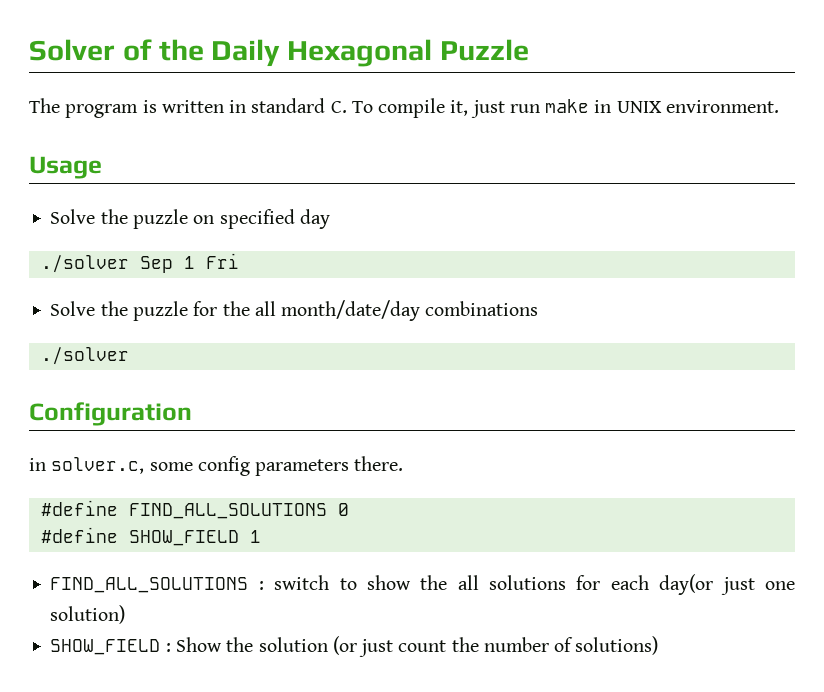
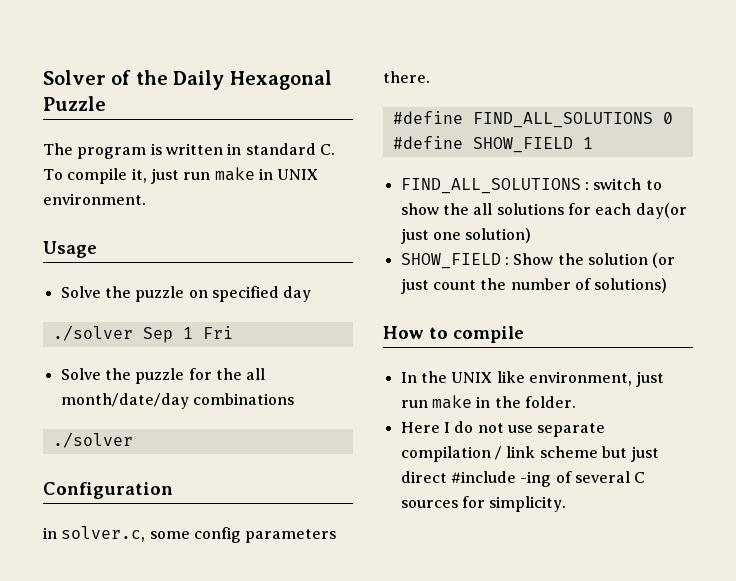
+ How to compile
+ In the UNIX like environment, just run make in the folder.
+ Here I do not use separate compilation / link scheme but just direct #include -ing of several C sources for simplicity.

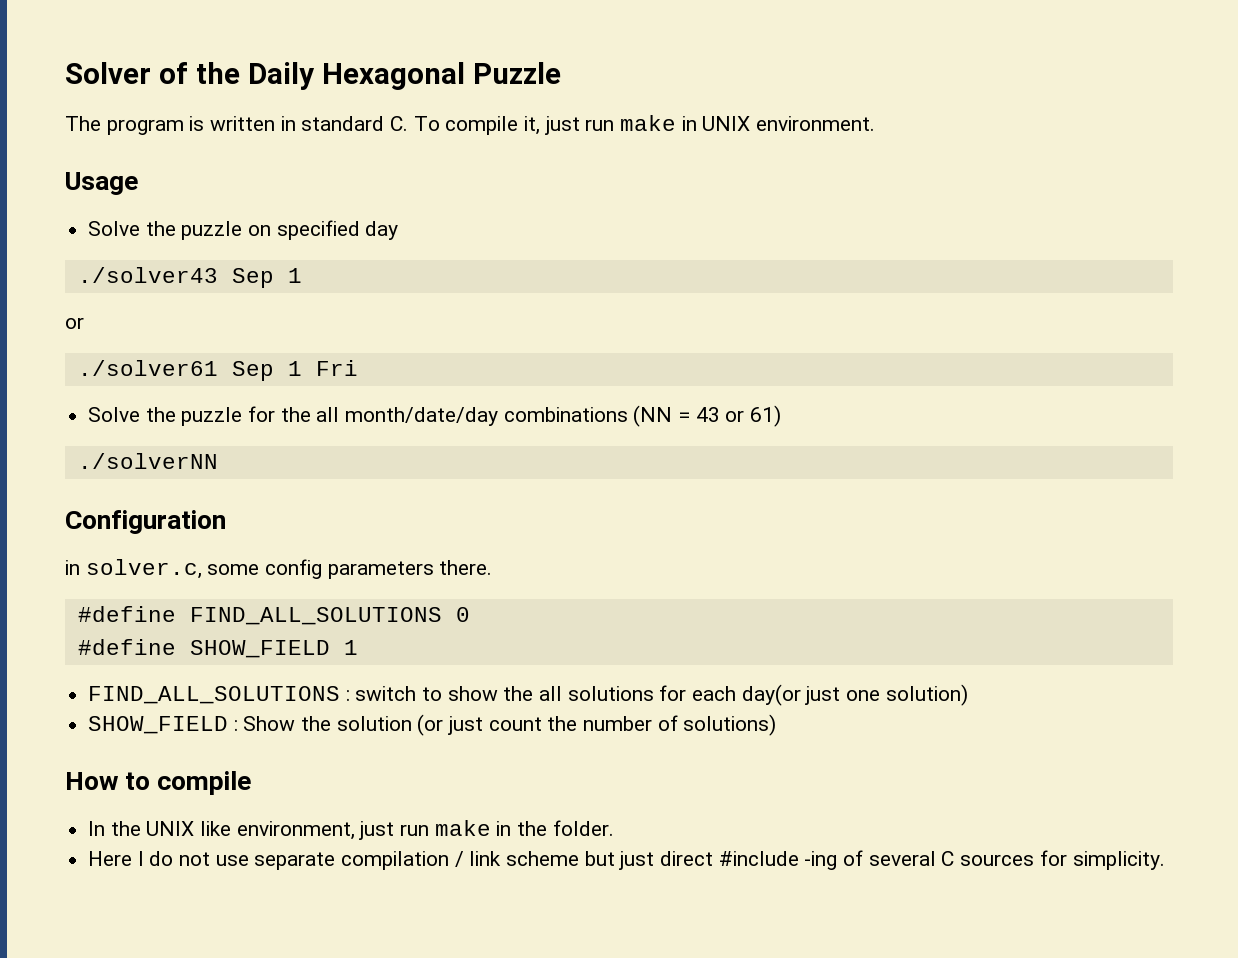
- ./solver Sep 1 Fri
+ ./solver43 Sep 1
+ or
+ ./solver61 Sep 1 Fri
- Solve the puzzle for the all month/date/day combinations
- ./solver
+ Solve the puzzle for the all month/date/day combinations (NN = 43 or 61)
+ ./solverNN

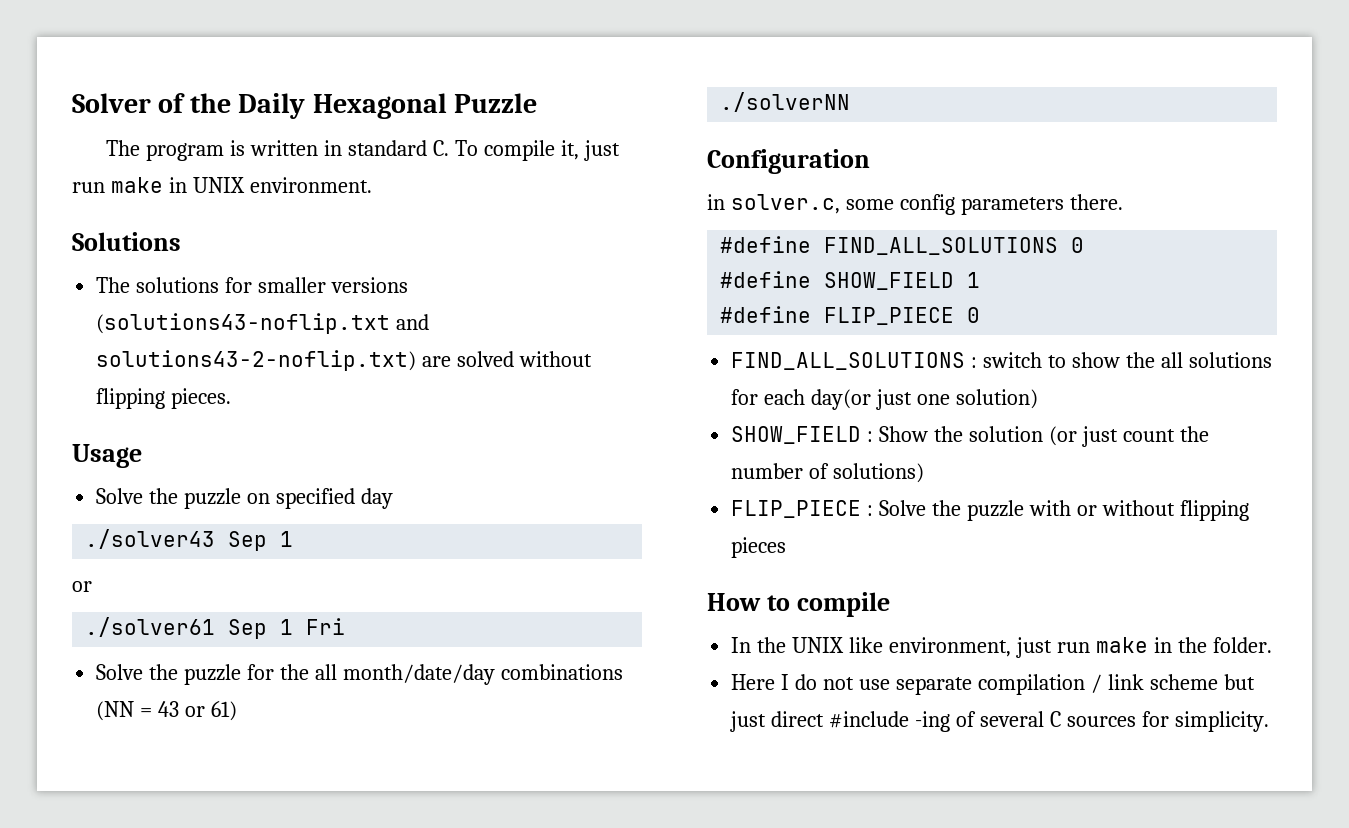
+ Solutions
+ The solutions for smaller versions (solutions43-noflip.txt and solutions43-2-noflip.txt) are solved without flipping pieces.
+ #define FLIP_PIECE 0
+ FLIP_PIECE : Solve the puzzle with or without flipping pieces

